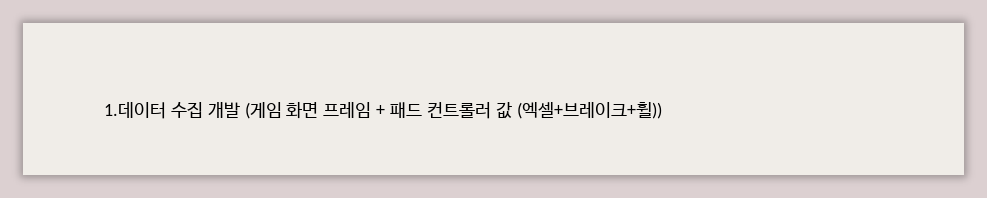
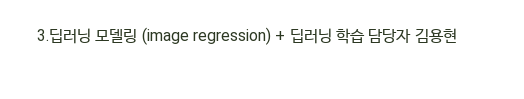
- 1.데이터 수집 개발 (게임 화면 프레임 + 패드 컨트롤러 값 (엑셀+브레이크+휠))
+ 3.딥러닝 모델링 (image regression) + 딥러닝 학습 담당자 김용현

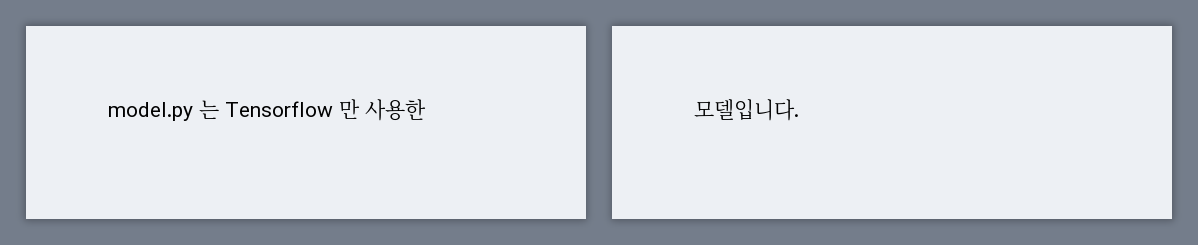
- 3.딥러닝 모델링 (image regression) + 딥러닝 학습 담당자 김용현
+ model.py 는 Tensorflow 만 사용한 모델입니다.

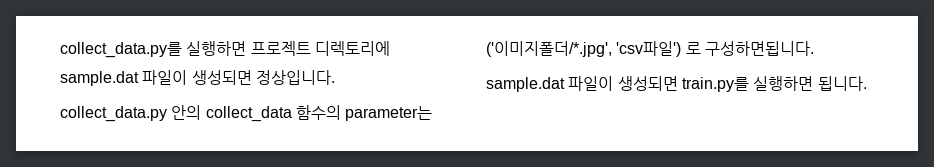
- model.py 는 Tensorflow 만 사용한 모델입니다.
+ collect_data.py를 실행하면 프로젝트 디렉토리에 sample.dat 파일이 생성되면 정상입니다.
+ collect_data.py 안의 collect_data 함수의 parameter는 ('이미지폴더/*.jpg', 'csv파일') 로 구성하면됩니다.
+ sample.dat 파일이 생성되면 train.py를 실행하면 됩니다.

